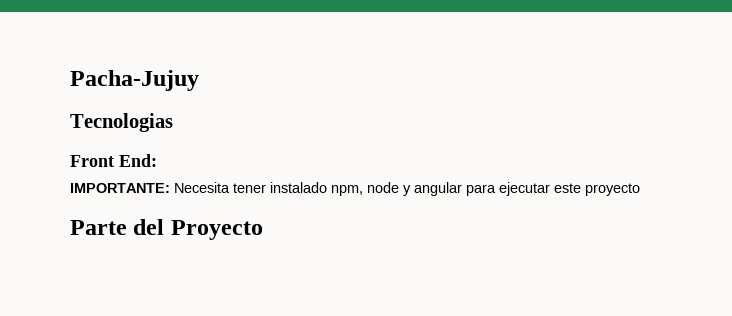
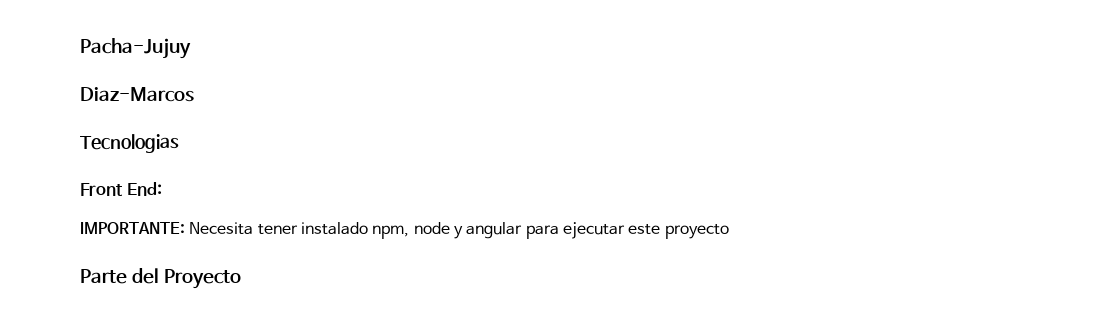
+ Diaz-Marcos

